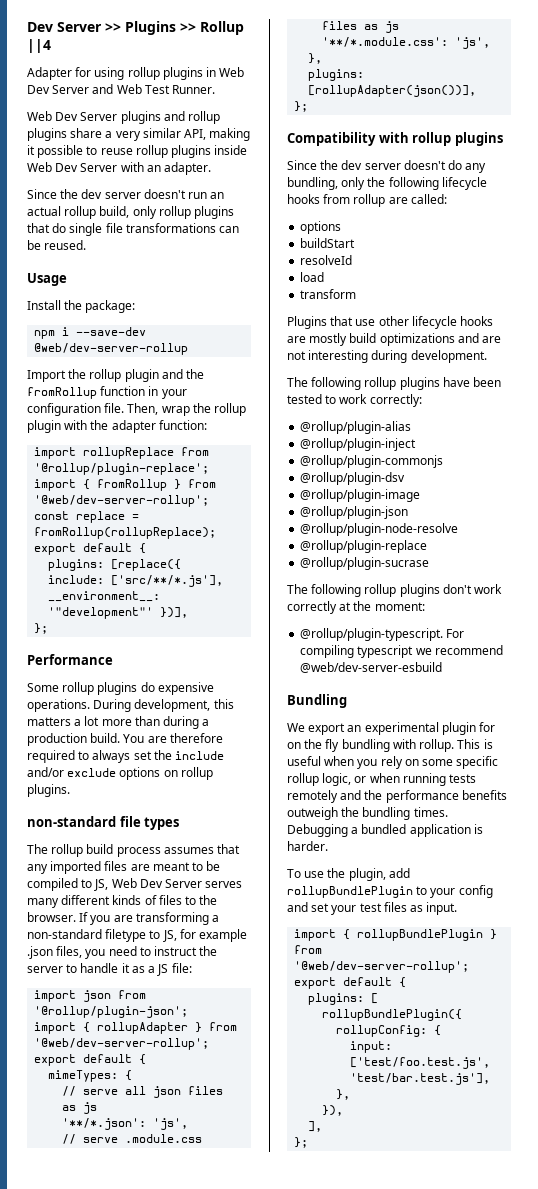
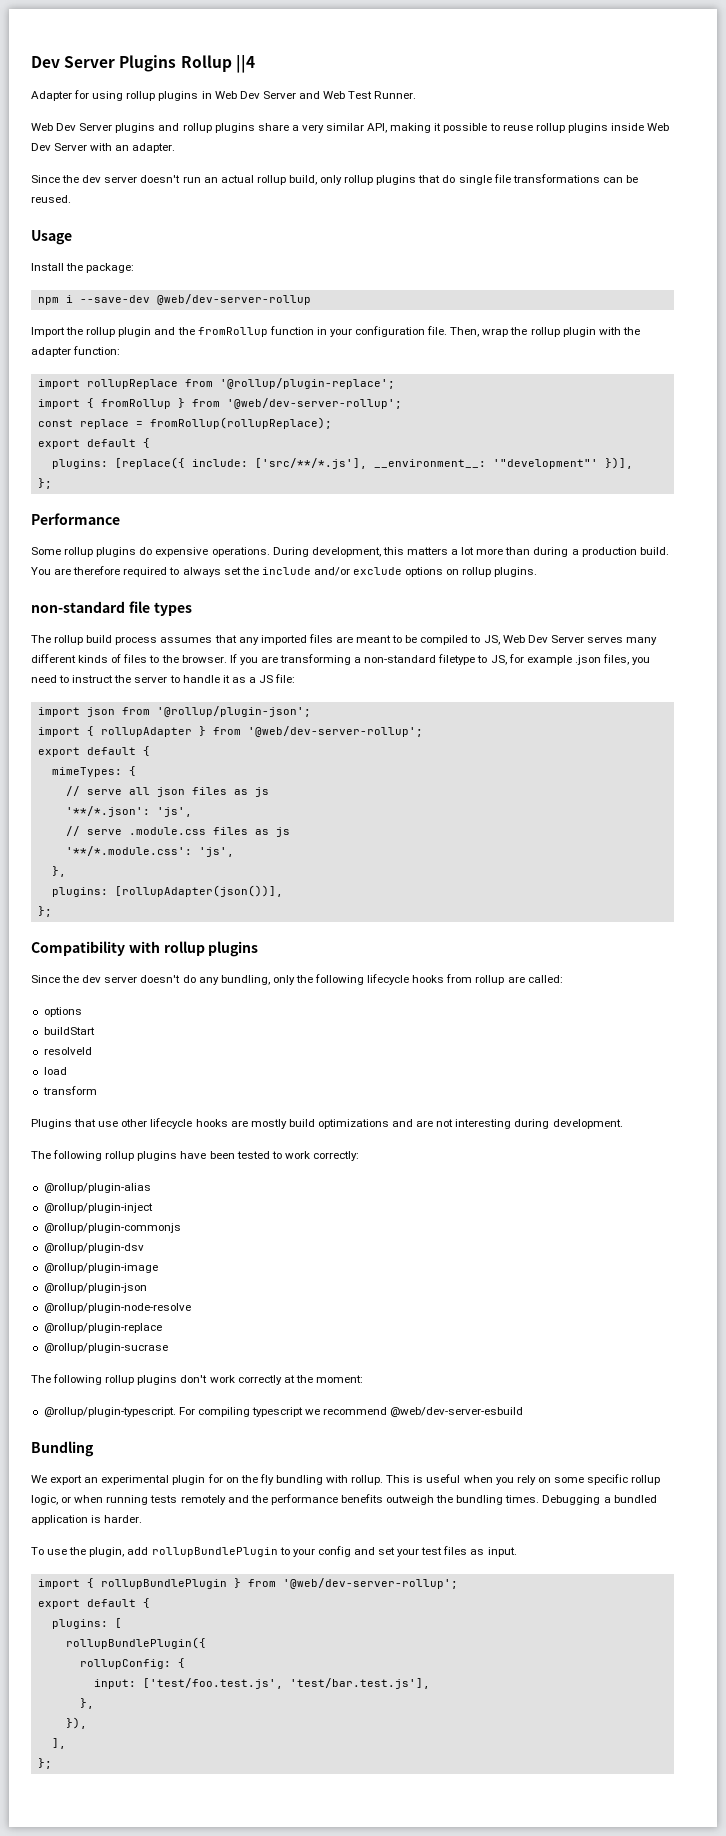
- Dev Server >> Plugins >> Rollup ||4
+ Dev Server Plugins Rollup ||4

